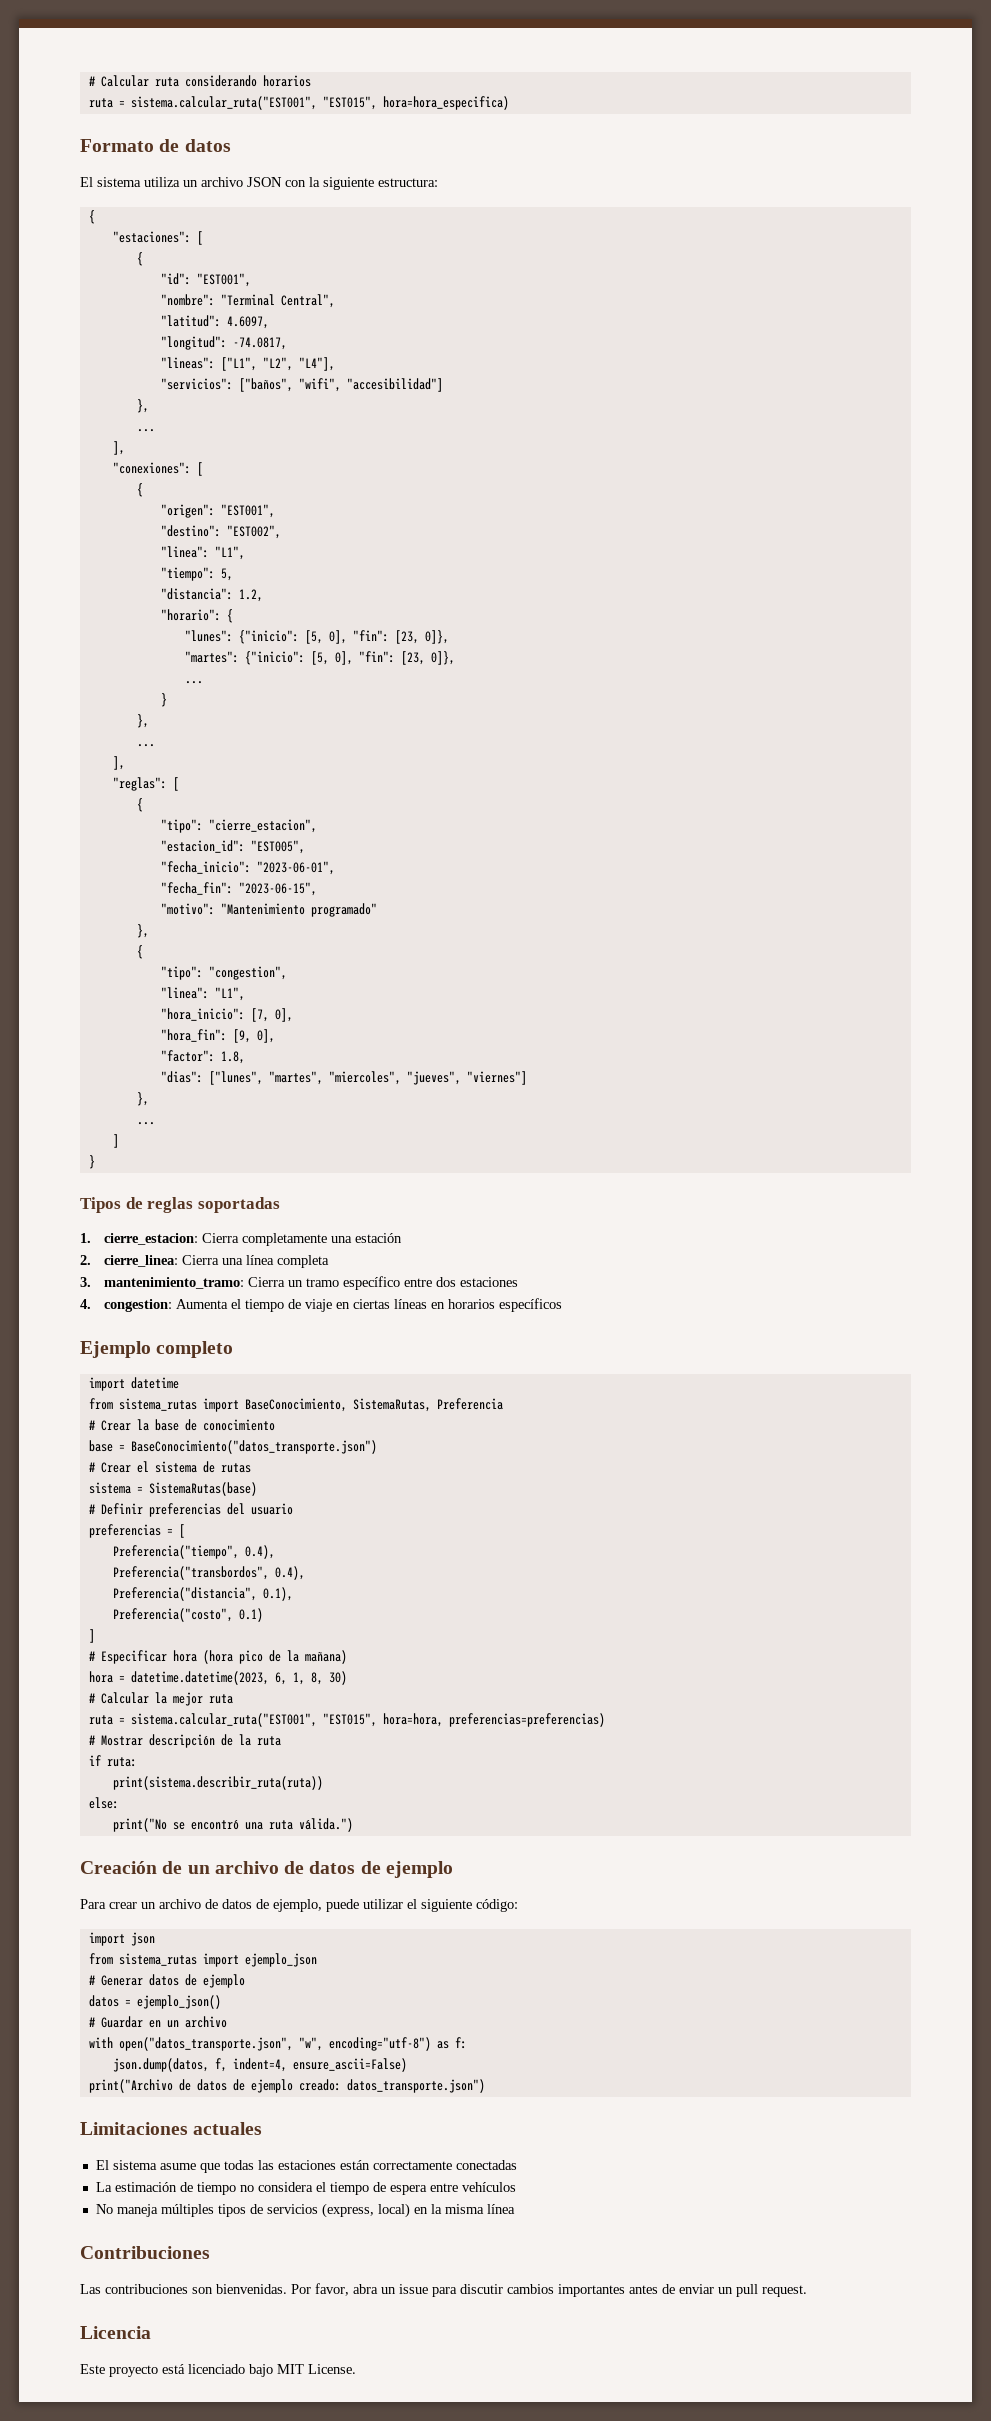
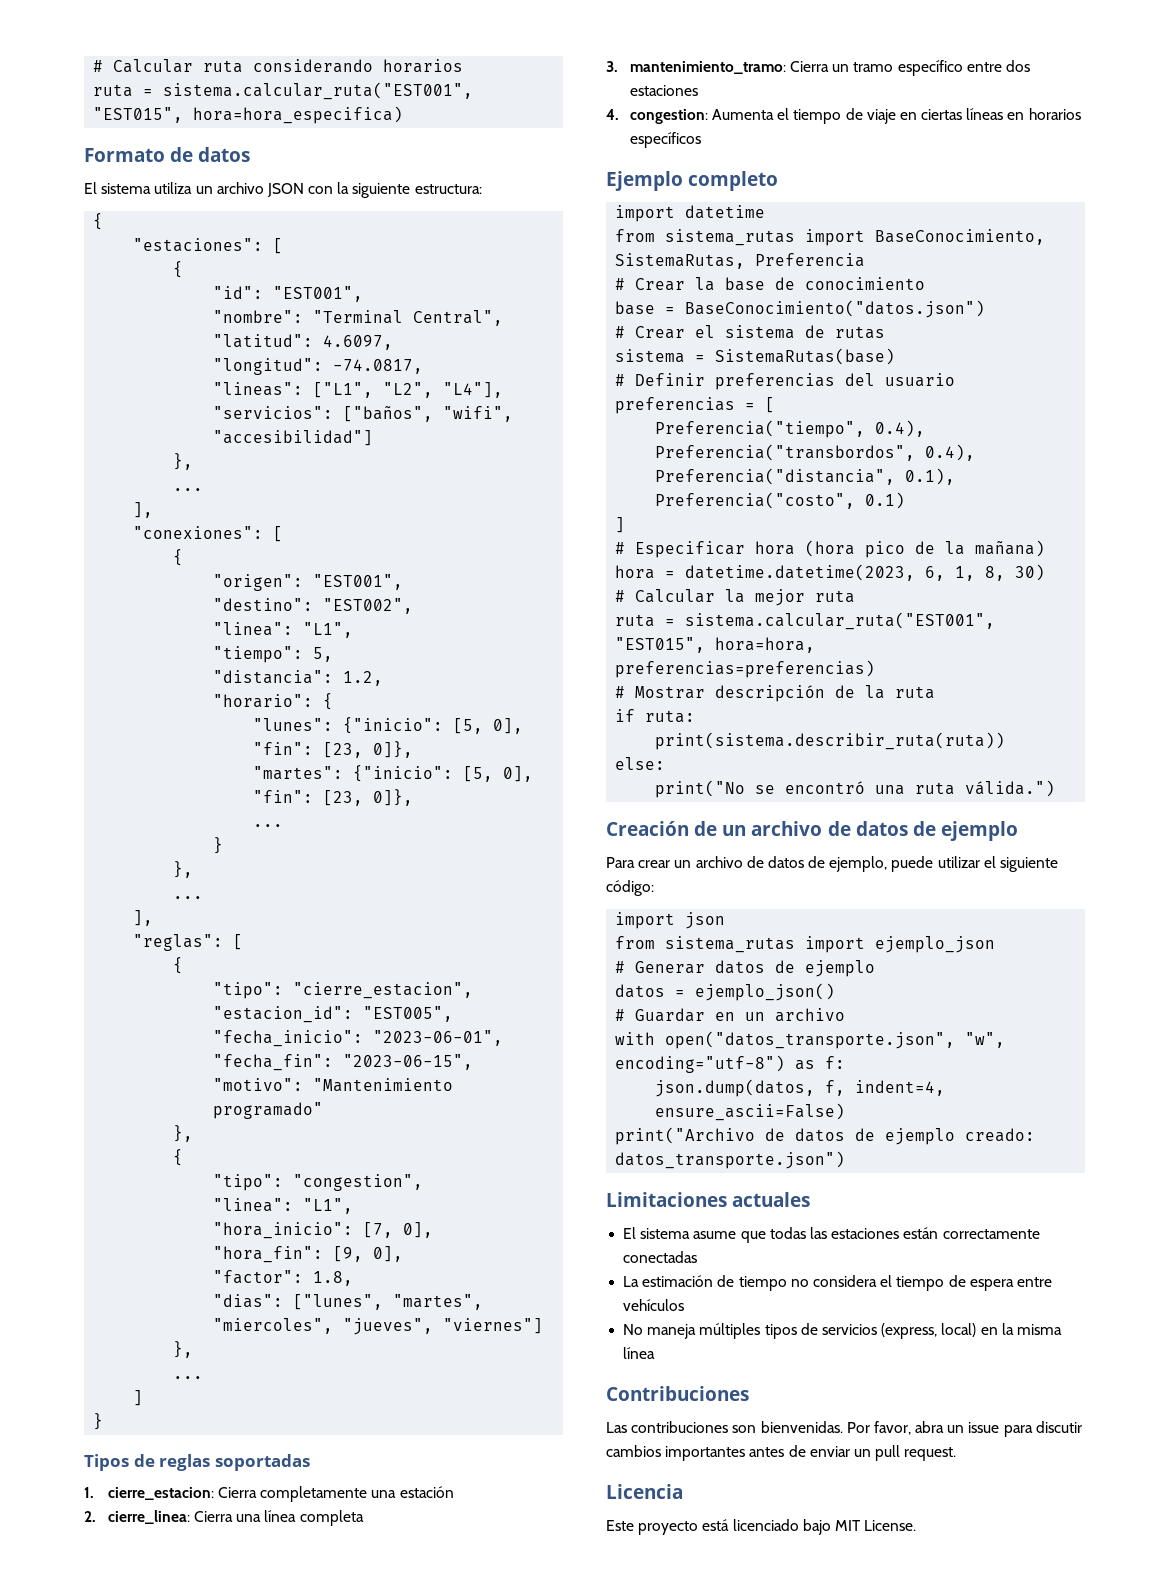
- base = BaseConocimiento("datos_transporte.json")
+ base = BaseConocimiento("datos.json")

